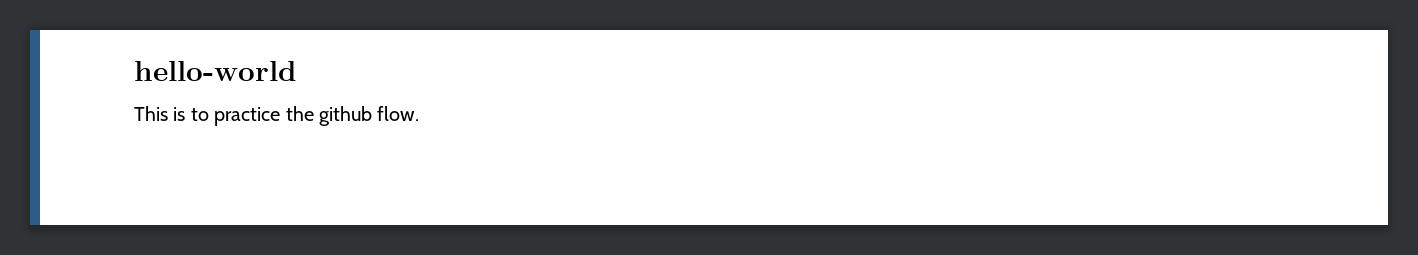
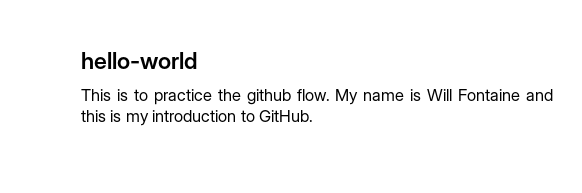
+ My name is Will Fontaine and this is my introduction to GitHub.

